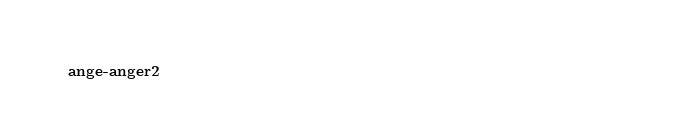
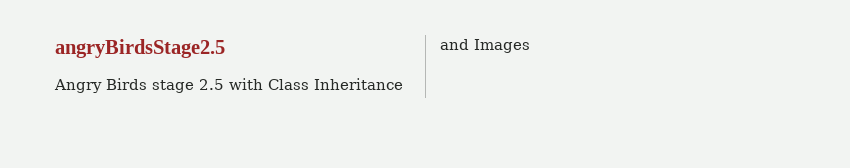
- ange-anger2
+ angryBirdsStage2.5
+ Angry Birds stage 2.5 with Class Inheritance and Images

